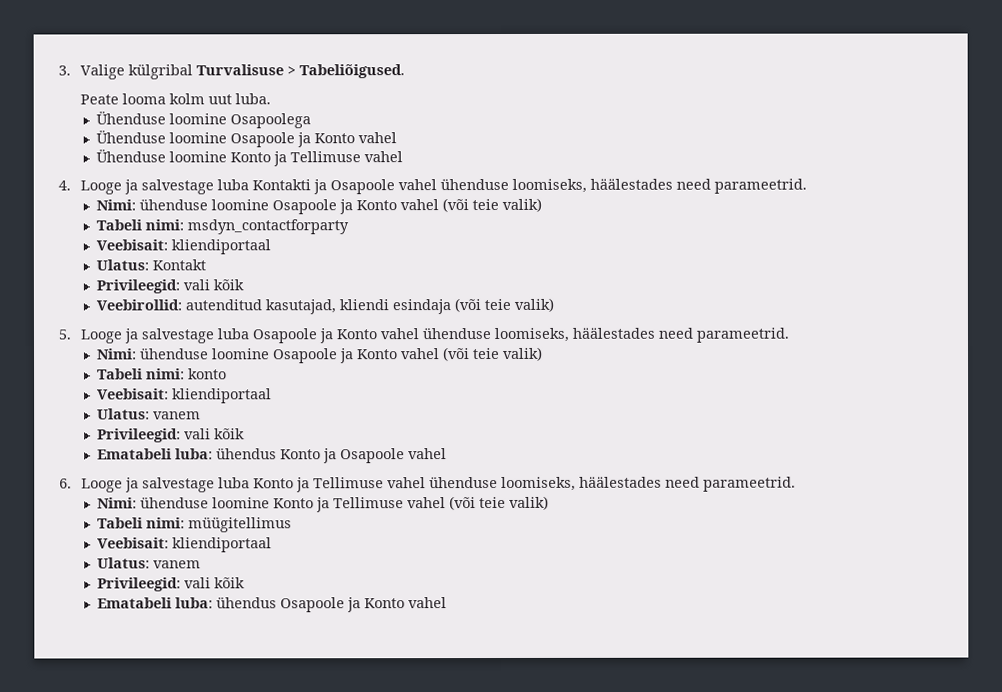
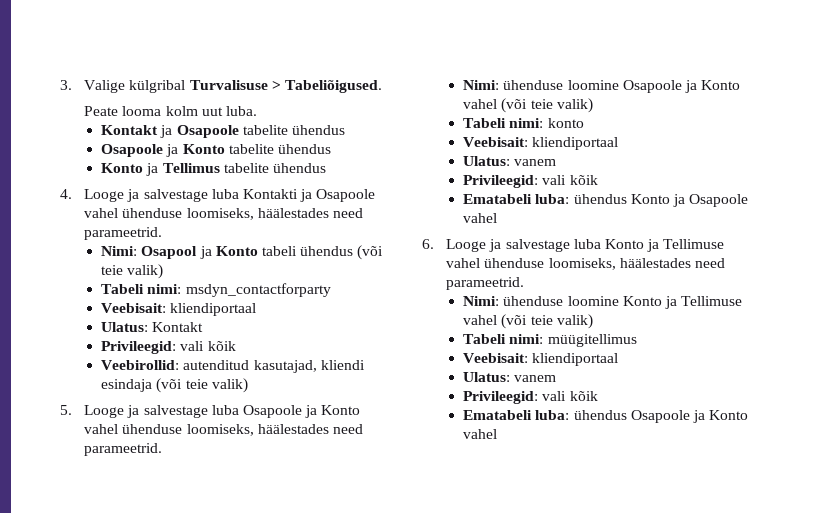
- Ühenduse loomine Osapoolega
- Ühenduse loomine Osapoole ja Konto vahel
- Ühenduse loomine Konto ja Tellimuse vahel
+ Kontakt ja Osapoole tabelite ühendus
+ Osapoole ja Konto tabelite ühendus
+ Konto ja Tellimus tabelite ühendus
  4. Looge ja salvestage luba Kontakti ja Osapoole vahel ühenduse loomiseks, häälestades need parameetrid.
- Nimi: ühenduse loomine Osapoole ja Konto vahel (või teie valik)
+ Nimi: Osapool ja Konto tabeli ühendus (või teie valik)

